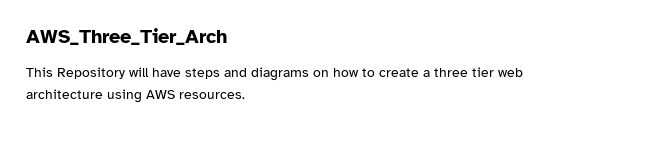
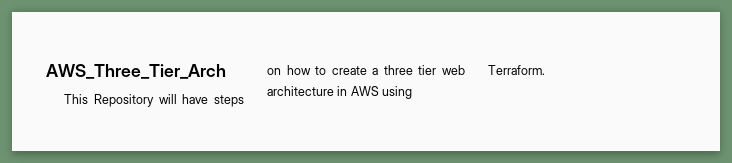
- This Repository will have steps and diagrams on how to create a three tier web architecture using AWS resources.
+ This Repository will have steps on how to create a three tier web architecture in AWS using Terraform.

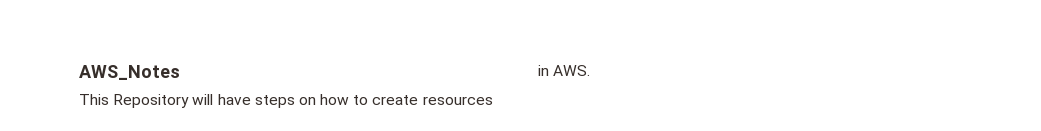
- AWS_Three_Tier_Arch
+ AWS_Notes
- This Repository will have steps on how to create a three tier web architecture in AWS using Terraform.
+ This Repository will have steps on how to create resources in AWS.

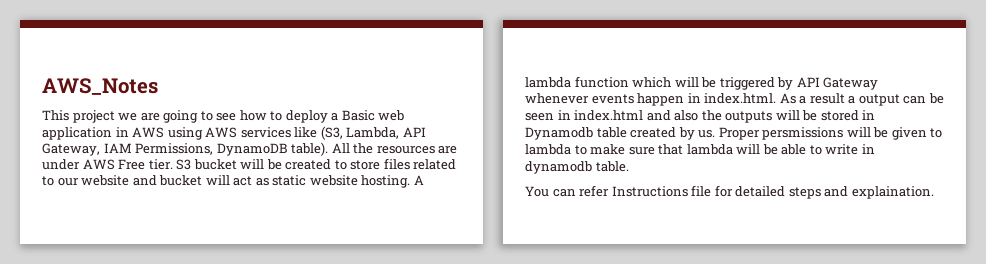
- This Repository will have steps on how to create resources in AWS.
+ This project we are going to see how to deploy a Basic web application in AWS using AWS services like (S3, Lambda, API Gateway, IAM Permissions, DynamoDB table). All the resources are under AWS Free tier. S3 bucket will be created to store files related to our website and bucket will act as static website hosting. A lambda function which will be triggered by API Gateway whenever events happen in index.html. As a result a output can be seen in index.html and also the outputs will be stored in Dynamodb table created by us. Proper persmissions will be given to lambda to make sure that lambda will be able to write in dynamodb table.
+ You can refer Instructions file for detailed steps and explaination.

